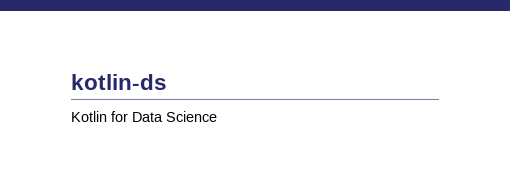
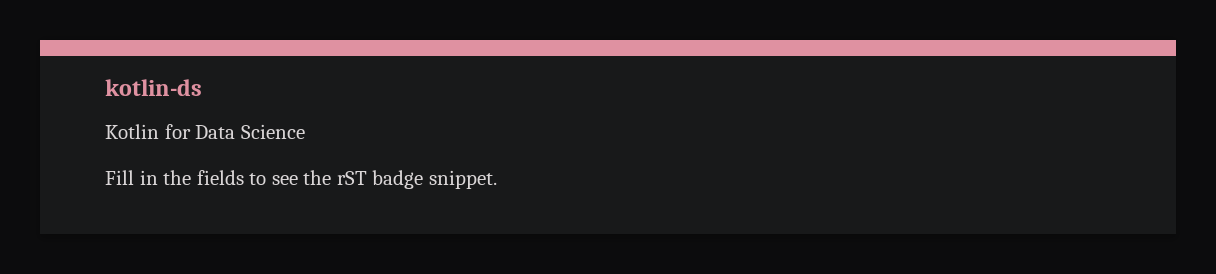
+ Fill in the fields to see the rST badge snippet.

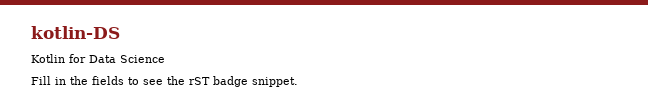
- kotlin-ds
+ kotlin-DS

